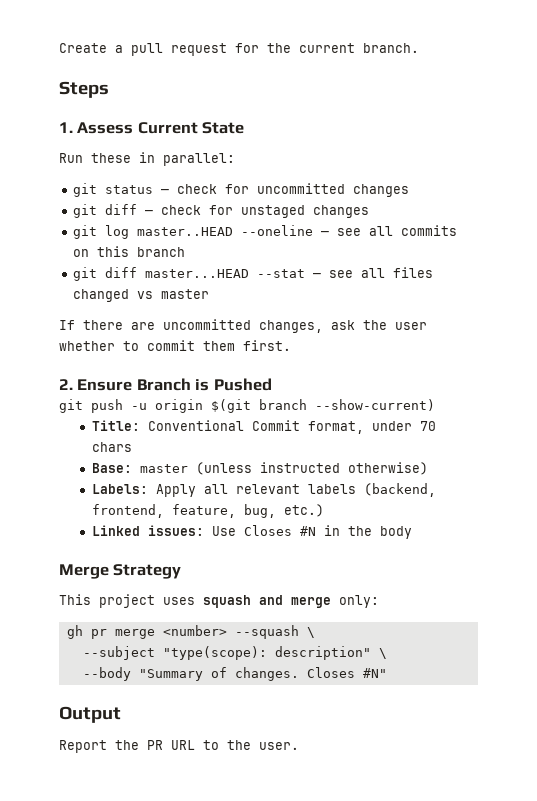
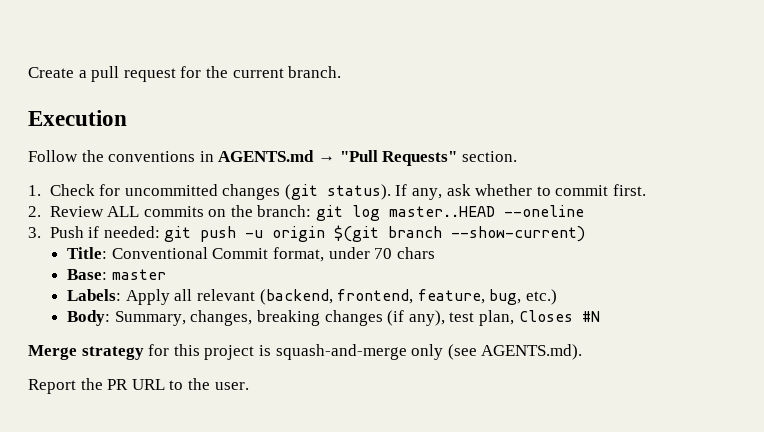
- Steps
- 1. Assess Current State
- Run these in parallel:
- git status — check for uncommitted changes
- git diff — check for unstaged changes
- git log master..HEAD --oneline — see all commits on this branch
- git diff master...HEAD --stat — see all files changed vs master
- If there are uncommitted changes, ask the user whether to commit them first.
- 2. Ensure Branch is Pushed
- git push -u origin $(git branch --show-current)
+ Execution
+ Follow the conventions in AGENTS.md → "Pull Requests" section.
+ 1. Check for uncommitted changes (git status). If any, ask whether to commit first.
+ 2. Review ALL commits on the branch: git log master..HEAD --oneline
+ 3. Push if needed: git push -u origin $(git branch --show-current)
- Base: master (unless instructed otherwise)
+ Base: master
- Labels: Apply all relevant labels (backend, frontend, feature, bug, etc.)
+ Labels: Apply all relevant (backend, frontend, feature, bug, etc.)
- Linked issues: Use Closes #N in the body
- Merge Strategy
- This project uses squash and merge only:
- gh pr merge <number> --squash \
- --subject "type(scope): description" \
- --body "Summary of changes. Closes #N"
- Output
+ Body: Summary, changes, breaking changes (if any), test plan, Closes #N
+ Merge strategy for this project is squash-and-merge only (see AGENTS.md).

